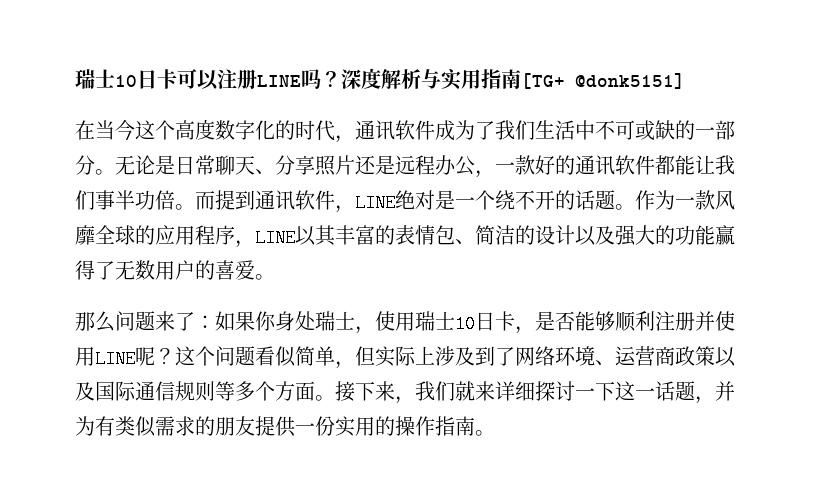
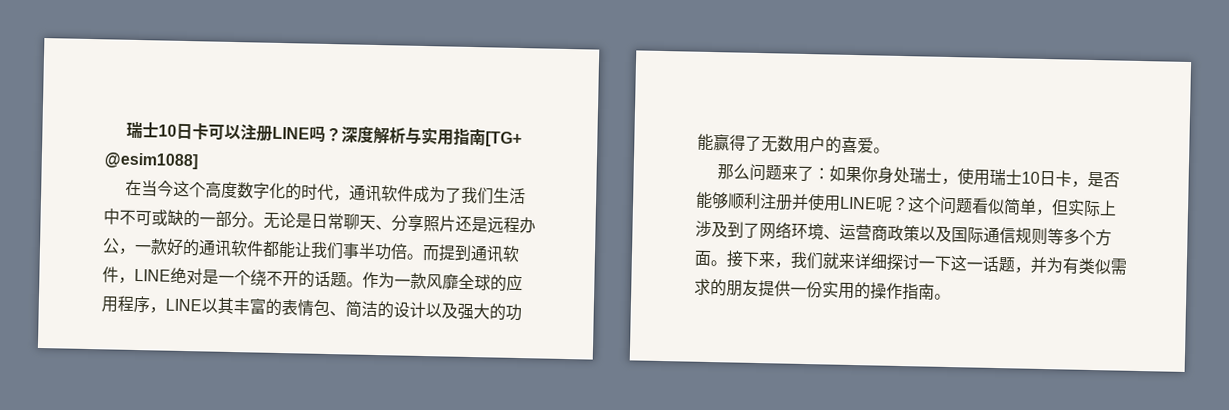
- 深度解析与实用指南[TG+ @donk5151]
+ 深度解析与实用指南[TG+ @esim1088]

